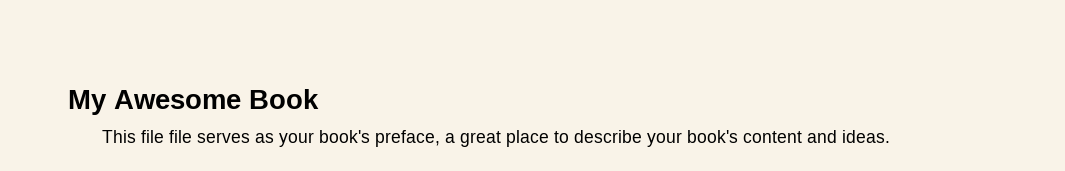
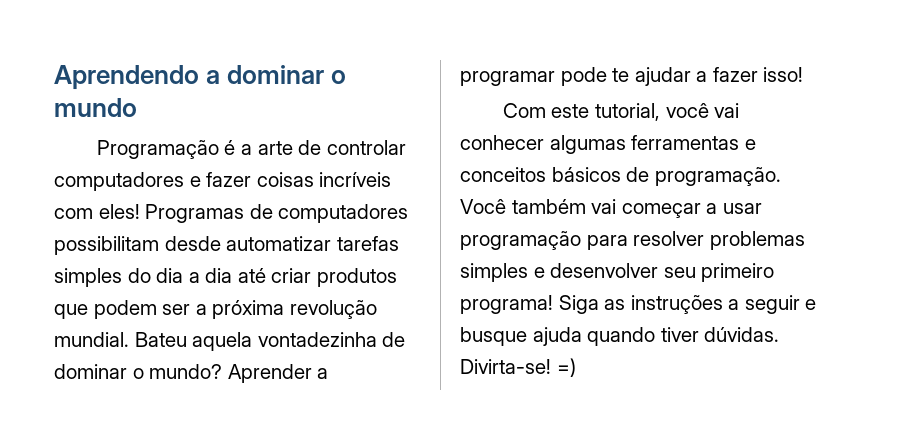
- My Awesome Book
- This file file serves as your book's preface, a great place to describe your book's content and ideas.
+ Aprendendo a dominar o mundo
+ Programação é a arte de controlar computadores e fazer coisas incríveis com eles! Programas de computadores possibilitam desde automatizar tarefas simples do dia a dia até criar produtos que podem ser a próxima revolução mundial. Bateu aquela vontadezinha de dominar o mundo? Aprender a programar pode te ajudar a fazer isso!
+ Com este tutorial, você vai conhecer algumas ferramentas e conceitos básicos de programação. Você também vai começar a usar programação para resolver problemas simples e desenvolver seu primeiro programa! Siga as instruções a seguir e busque ajuda quando tiver dúvidas. Divirta-se! =)

